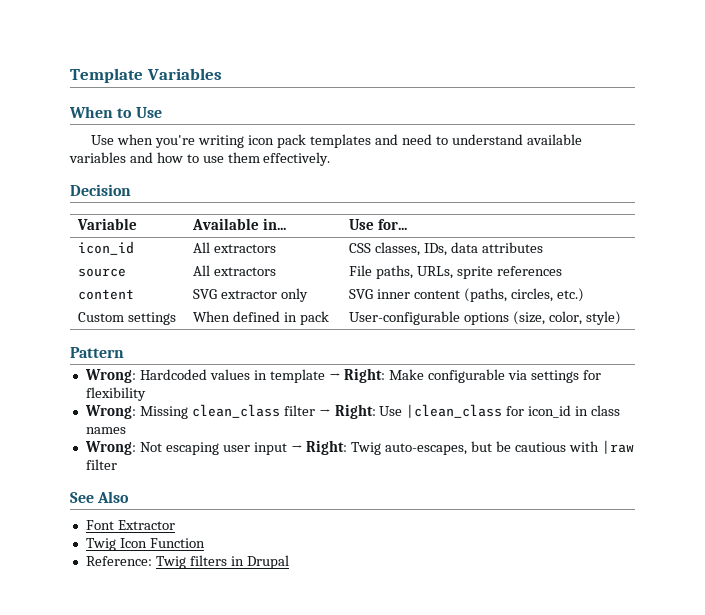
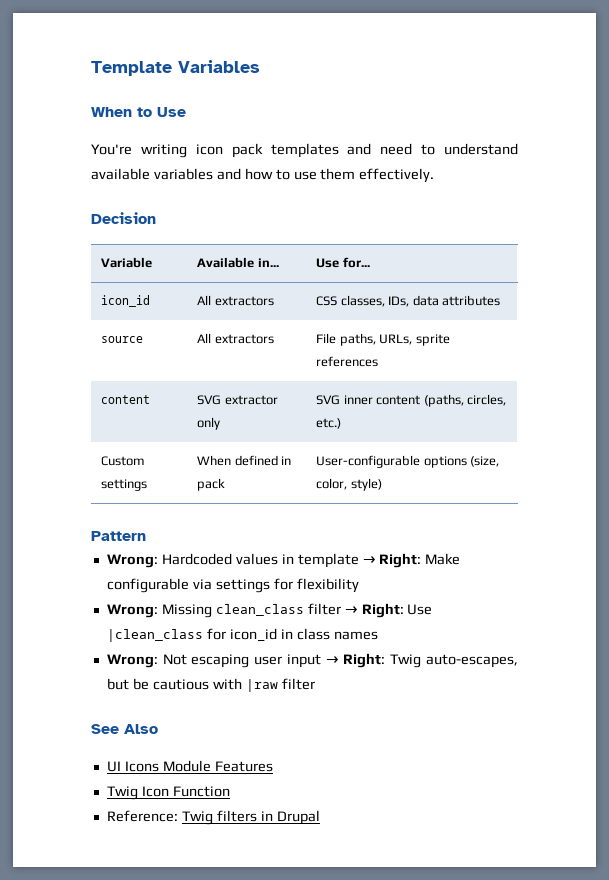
- Use when you're writing icon pack templates and need to understand available variables and how to use them effectively.
+ You're writing icon pack templates and need to understand available variables and how to use them effectively.
- Font Extractor
+ UI Icons Module Features

